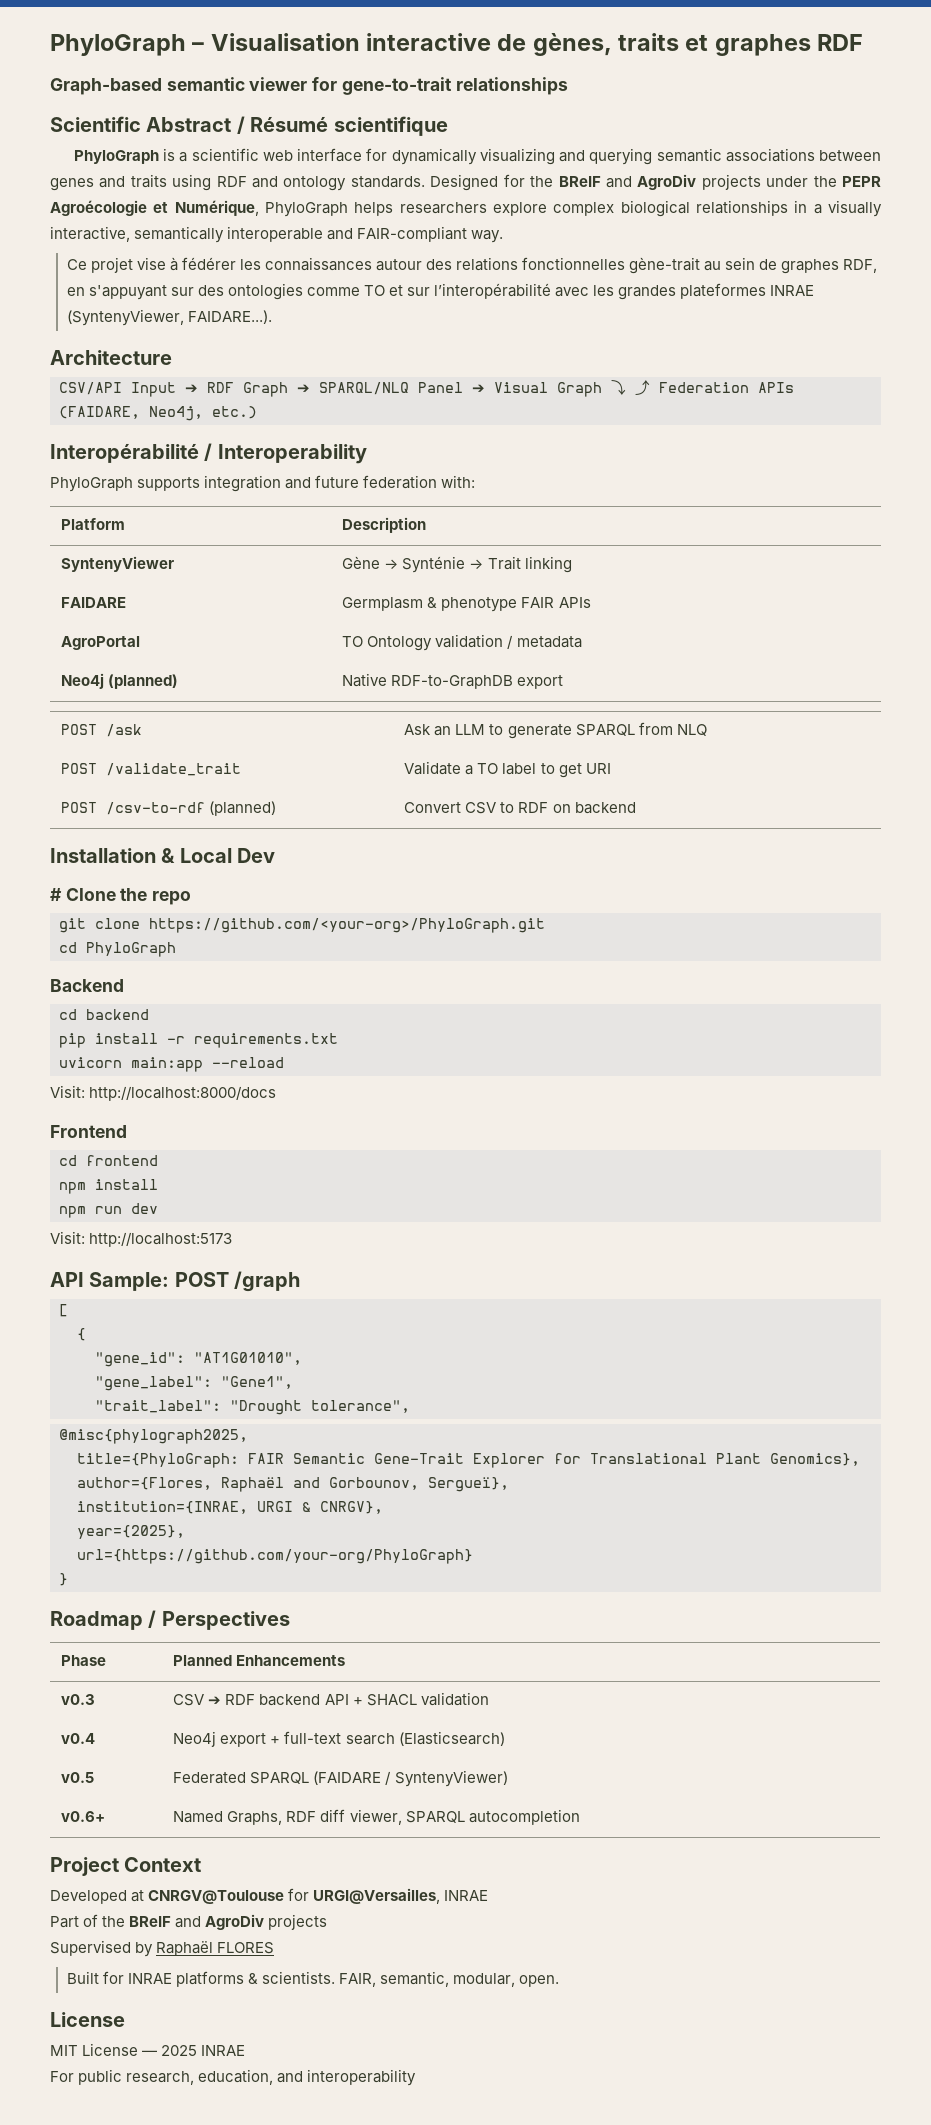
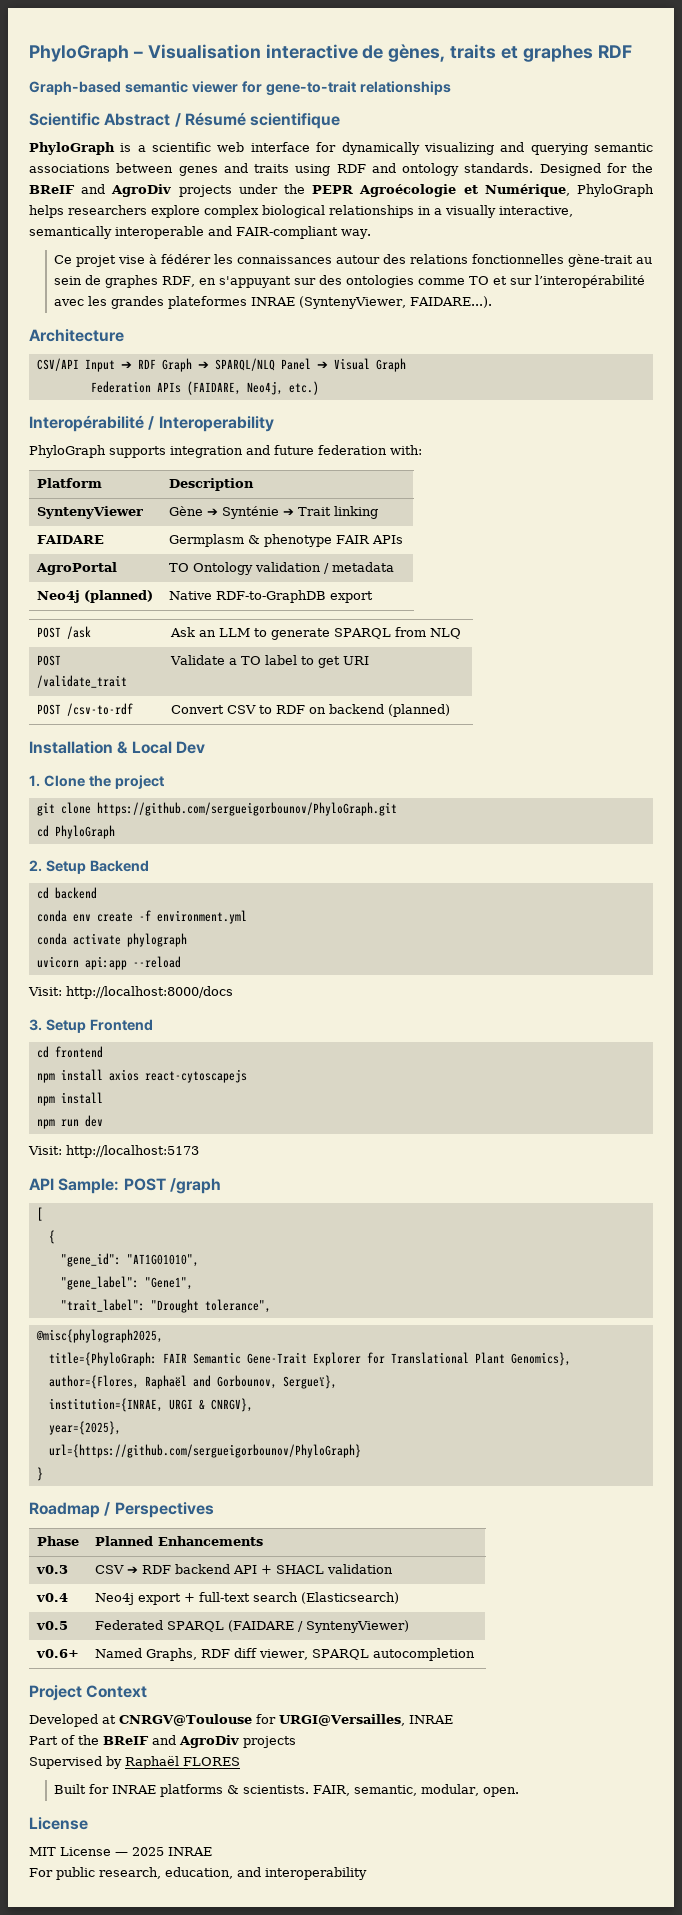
- CSV/API Input ➔ RDF Graph ➔ SPARQL/NLQ Panel ➔ Visual Graph ⤵ ⤴ Federation APIs (FAIDARE, Neo4j, etc.)
+ CSV/API Input ➔ RDF Graph ➔ SPARQL/NLQ Panel ➔ Visual Graph
+ Federation APIs (FAIDARE, Neo4j, etc.)
- SyntenyViewer | Gène → Synténie → Trait linking
+ SyntenyViewer | Gène ➔ Synténie ➔ Trait linking
- POST /csv-to-rdf (planned) | Convert CSV to RDF on backend
+ POST /csv-to-rdf | Convert CSV to RDF on backend (planned)
- # Clone the repo
+ 1. Clone the project
- git clone https://github.com/<your-org>/PhyloGraph.git
+ git clone https://github.com/sergueigorbounov/PhyloGraph.git
- Backend
+ 2. Setup Backend
- pip install -r requirements.txt
+ conda env create -f environment.yml
+ conda activate phylograph
- uvicorn main:app --reload
+ uvicorn api:app --reload
- Frontend
+ 3. Setup Frontend
+ npm install axios react-cytoscapejs
- url={https://github.com/your-org/PhyloGraph}
+ url={https://github.com/sergueigorbounov/PhyloGraph}

